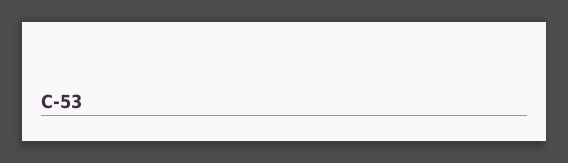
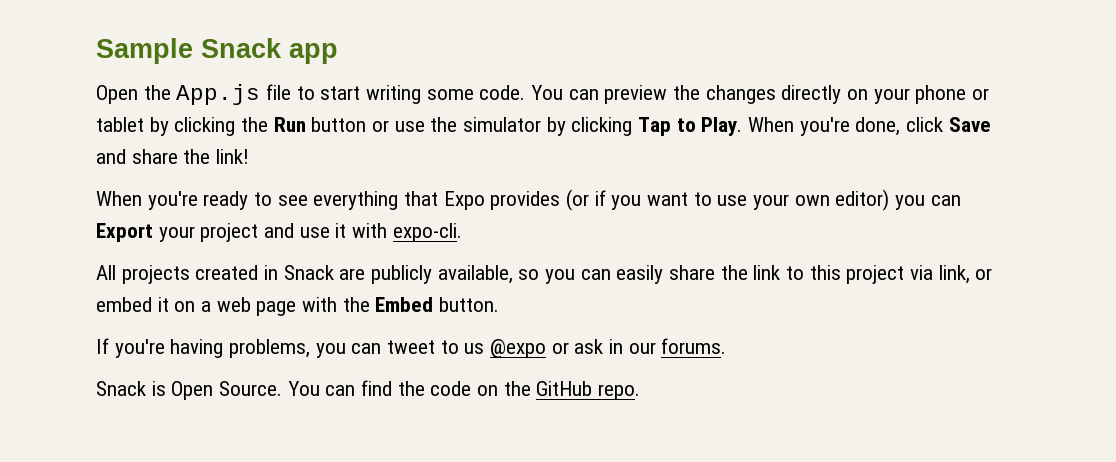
- C-53
+ Sample Snack app
+ Open the App.js file to start writing some code. You can preview the changes directly on your phone or tablet by clicking the Run button or use the simulator by clicking Tap to Play. When you're done, click Save and share the link!
+ When you're ready to see everything that Expo provides (or if you want to use your own editor) you can Export your project and use it with expo-cli.
+ All projects created in Snack are publicly available, so you can easily share the link to this project via link, or embed it on a web page with the Embed button.
+ If you're having problems, you can tweet to us @expo or ask in our forums.
+ Snack is Open Source. You can find the code on the GitHub repo.

